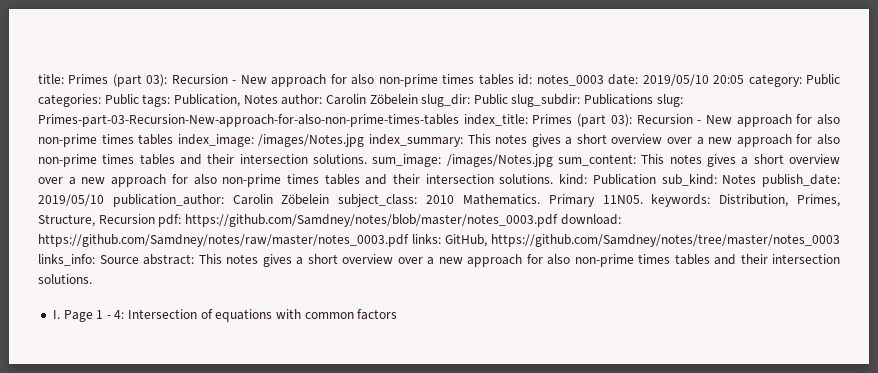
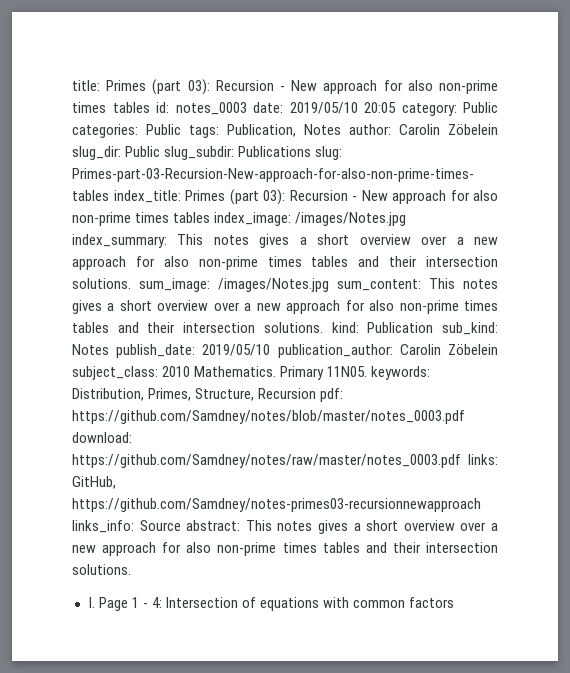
- Primary 11N05. keywords: Distribution, Primes, Structure, Recursion pdf: https://github.com/Samdney/notes/blob/master/notes_0003.pdf download: https://github.com/Samdney/notes/raw/master/notes_0003.pdf links: GitHub, https://github.com/Samdney/notes/tree/master/notes_0003 links_info: Source abstract: This notes gives a short overview over a new approach for also non-prime times tables and their intersection solutions.
+ Primary 11N05. keywords: Distribution, Primes, Structure, Recursion pdf: https://github.com/Samdney/notes/blob/master/notes_0003.pdf download: https://github.com/Samdney/notes/raw/master/notes_0003.pdf links: GitHub, https://github.com/Samdney/notes-primes03-recursionnewapproach links_info: Source abstract: This notes gives a short overview over a new approach for also non-prime times tables and their intersection solutions.

